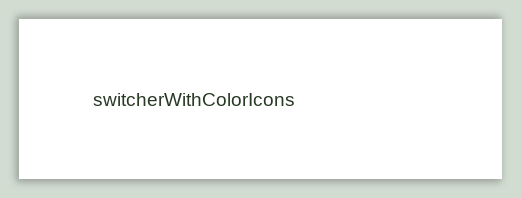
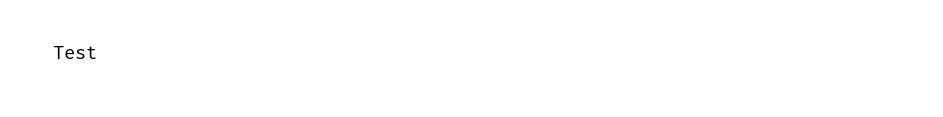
- switcherWithColorIcons
+ Test

